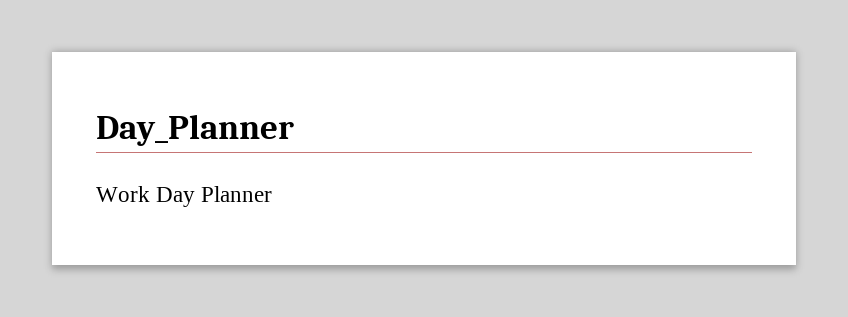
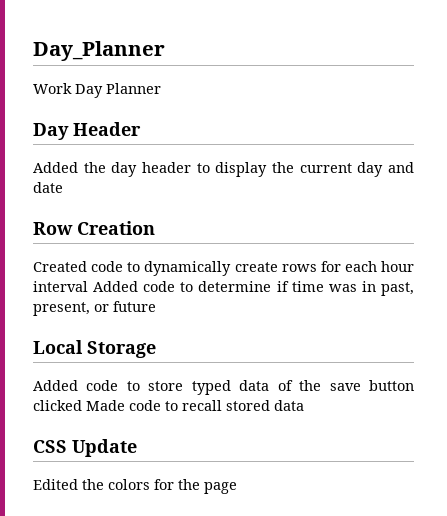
+ Day Header
+ Added the day header to display the current day and date
+ Row Creation
+ Created code to dynamically create rows for each hour interval Added code to determine if time was in past, present, or future
+ Local Storage
+ Added code to store typed data of the save button clicked Made code to recall stored data
+ CSS Update
+ Edited the colors for the page

